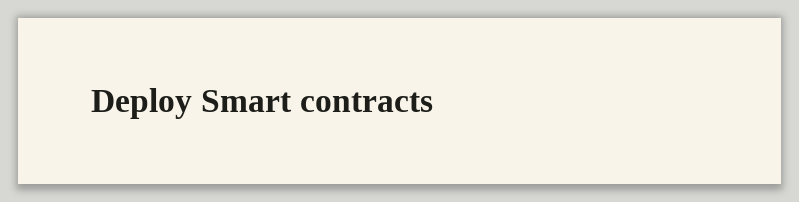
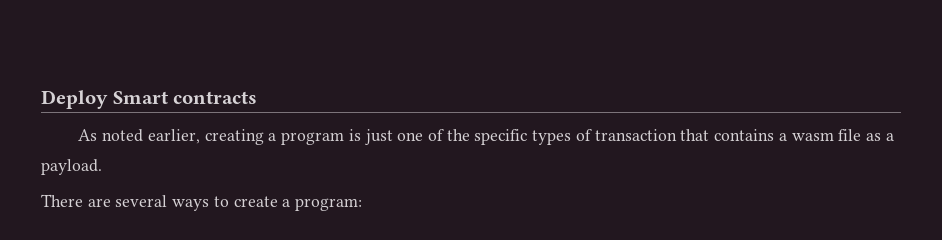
+ As noted earlier, creating a program is just one of the specific types of transaction that contains a wasm file as a payload.
+ There are several ways to create a program:

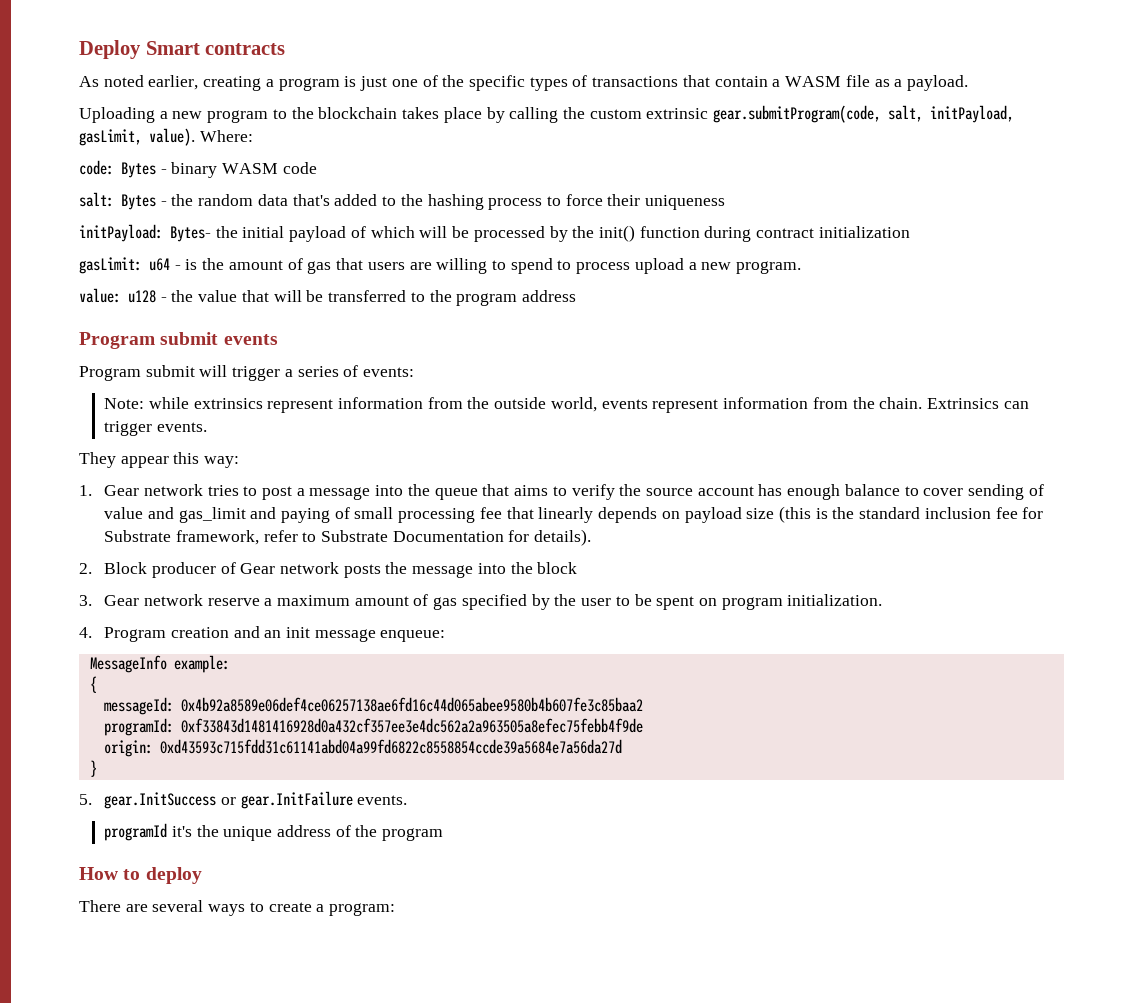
- As noted earlier, creating a program is just one of the specific types of transaction that contains a wasm file as a payload.
+ As noted earlier, creating a program is just one of the specific types of transactions that contain a WASM file as a payload.
+ Uploading a new program to the blockchain takes place by calling the custom extrinsic gear.submitProgram(code, salt, initPayload, gasLimit, value). Where:
+ code: Bytes - binary WASM code
+ salt: Bytes - the random data that's added to the hashing process to force their uniqueness
+ initPayload: Bytes- the initial payload of which will be processed by the init() function during contract initialization
+ gasLimit: u64 - is the amount of gas that users are willing to spend to process upload a new program.
+ value: u128 - the value that will be transferred to the program address
+ Program submit events
+ Program submit will trigger a series of events:
+ Note: while extrinsics represent information from the outside world, events represent information from the chain. Extrinsics can trigger events.
+ They appear this way:
+ 1. Gear network tries to post a message into the queue that aims to verify the source account has enough balance to cover sending of value and gas_limit and paying of small processing fee that linearly depends on payload size (this is the standard inclusion fee for Substrate framework, refer to Substrate Documentation for details).
+ 2. Block producer of Gear network posts the message into the block
+ 3. Gear network reserve a maximum amount of gas specified by the user to be spent on program initialization.
+ 4. Program creation and an init message enqueue:
+ MessageInfo example:
+ {
+ messageId: 0x4b92a8589e06def4ce06257138ae6fd16c44d065abee9580b4b607fe3c85baa2
+ programId: 0xf33843d1481416928d0a432cf357ee3e4dc562a2a963505a8efec75febb4f9de
+ origin: 0xd43593c715fdd31c61141abd04a99fd6822c8558854ccde39a5684e7a56da27d
+ }
+ 5. gear.InitSuccess or gear.InitFailure events.
+ programId it's the unique address of the program
+ How to deploy

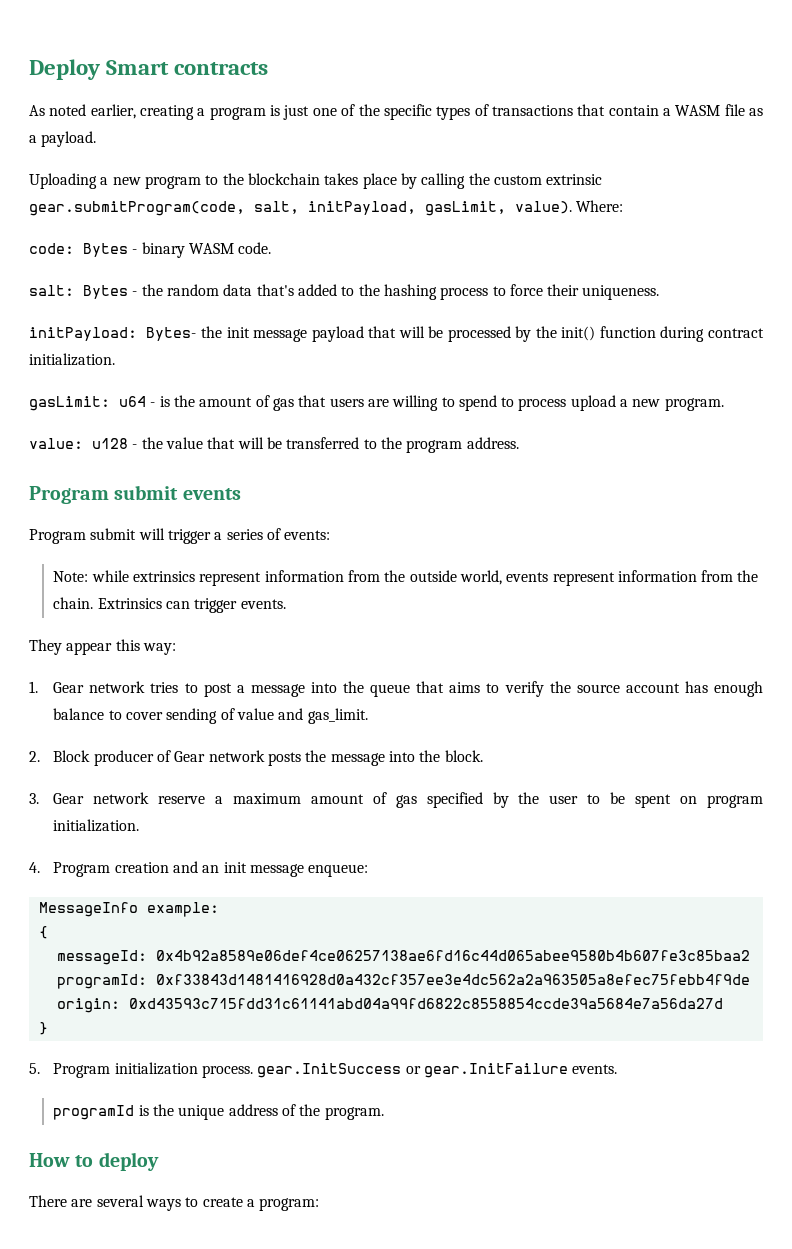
- code: Bytes - binary WASM code
+ code: Bytes - binary WASM code.
- salt: Bytes - the random data that's added to the hashing process to force their uniqueness
+ salt: Bytes - the random data that's added to the hashing process to force their uniqueness.
- initPayload: Bytes- the initial payload of which will be processed by the init() function during contract initialization
+ initPayload: Bytes- the init message payload that will be processed by the init() function during contract initialization.
- value: u128 - the value that will be transferred to the program address
+ value: u128 - the value that will be transferred to the program address.
- 1. Gear network tries to post a message into the queue that aims to verify the source account has enough balance to cover sending of value and gas_limit and paying of small processing fee that linearly depends on payload size (this is the standard inclusion fee for Substrate framework, refer to Substrate Documentation for details).
+ 1. Gear network tries to post a message into the queue that aims to verify the source account has enough balance to cover sending of value and gas_limit.
- 2. Block producer of Gear network posts the message into the block
+ 2. Block producer of Gear network posts the message into the block.
- 5. gear.InitSuccess or gear.InitFailure events.
+ 5. Program initialization process. gear.InitSuccess or gear.InitFailure events.
- programId it's the unique address of the program
+ programId is the unique address of the program.

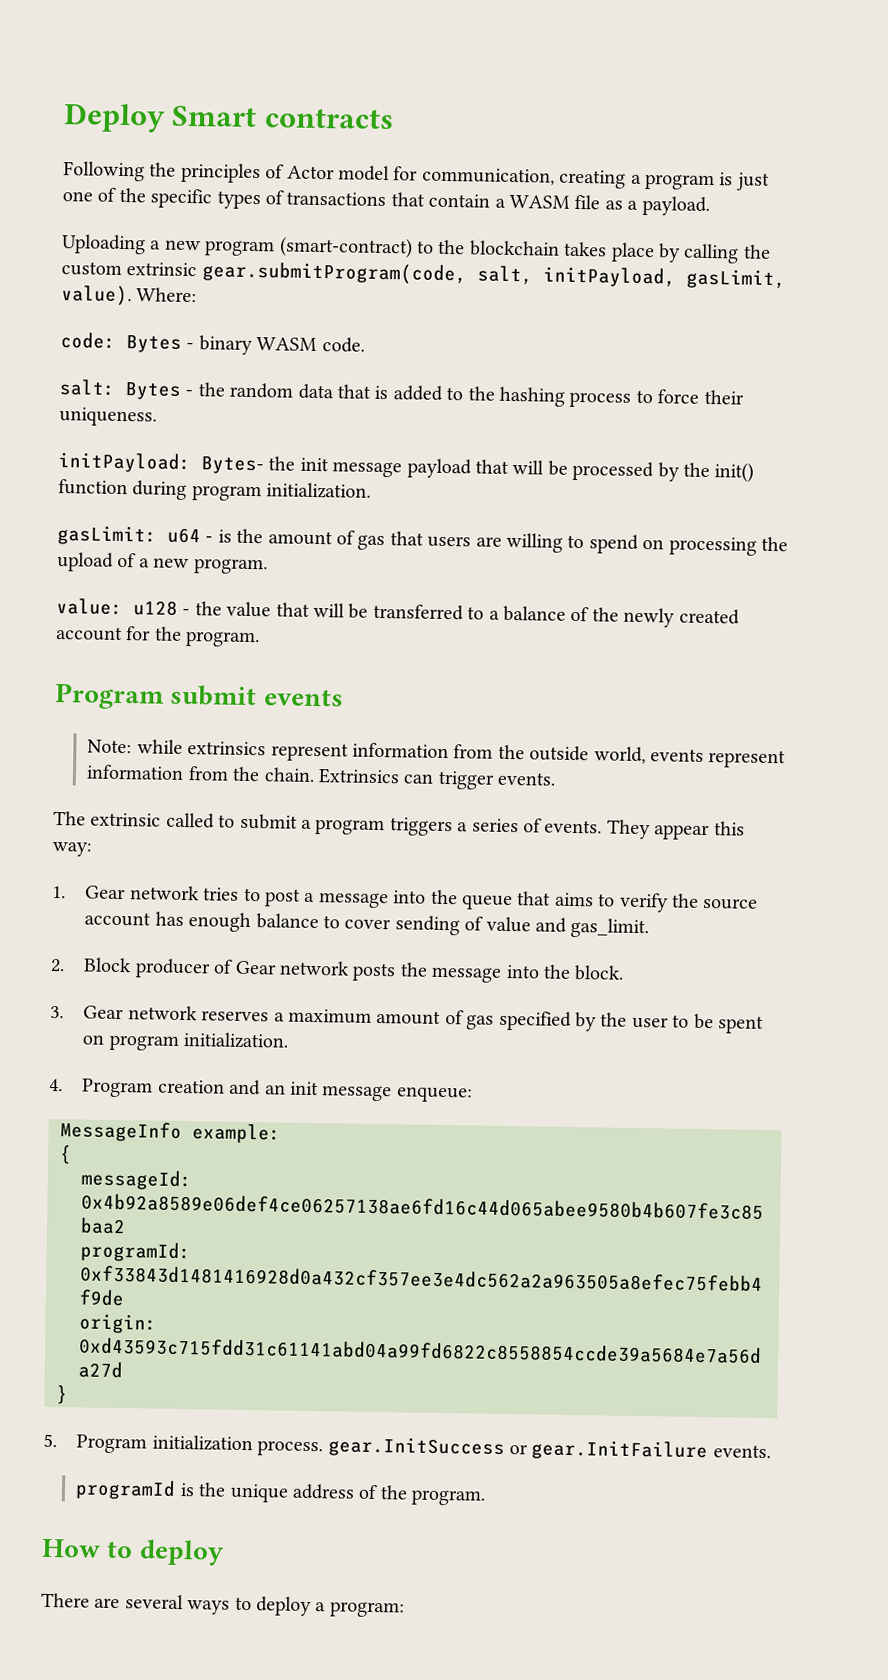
- As noted earlier, creating a program is just one of the specific types of transactions that contain a WASM file as a payload.
+ Following the principles of Actor model for communication, creating a program is just one of the specific types of transactions that contain a WASM file as a payload.
- Uploading a new program to the blockchain takes place by calling the custom extrinsic gear.submitProgram(code, salt, initPayload, gasLimit, value).
+ Uploading a new program (smart-contract) to the blockchain takes place by calling the custom extrinsic gear.submitProgram(code, salt, initPayload, gasLimit, value).
- salt: Bytes - the random data that's added to the hashing process to force their uniqueness.
+ salt: Bytes - the random data that is added to the hashing process to force their uniqueness.
- initPayload: Bytes- the init message payload that will be processed by the init() function during contract initialization.
+ initPayload: Bytes- the init message payload that will be processed by the init() function during program initialization.
- gasLimit: u64 - is the amount of gas that users are willing to spend to process upload a new program.
+ gasLimit: u64 - is the amount of gas that users are willing to spend on processing the upload of a new program.
- value: u128 - the value that will be transferred to the program address.
+ value: u128 - the value that will be transferred to a balance of the newly created account for the program.
  Program submit events
- Program submit will trigger a series of events:
+ The extrinsic called to submit a program triggers a series of events.
- 3. Gear network reserve a maximum amount of gas specified by the user to be spent on program initialization.
+ 3. Gear network reserves a maximum amount of gas specified by the user to be spent on program initialization.
- There are several ways to create a program:
+ There are several ways to deploy a program:

